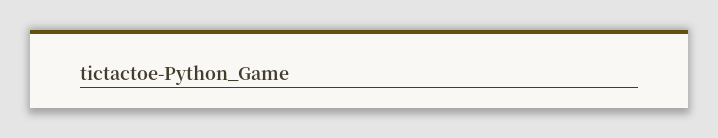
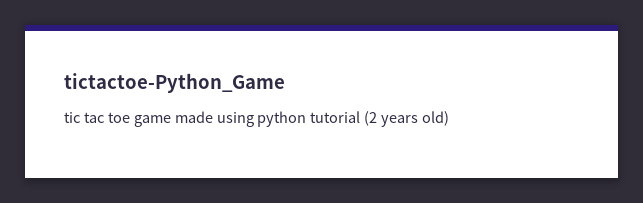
+ tic tac toe game made using python tutorial (2 years old)

